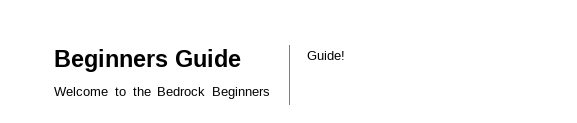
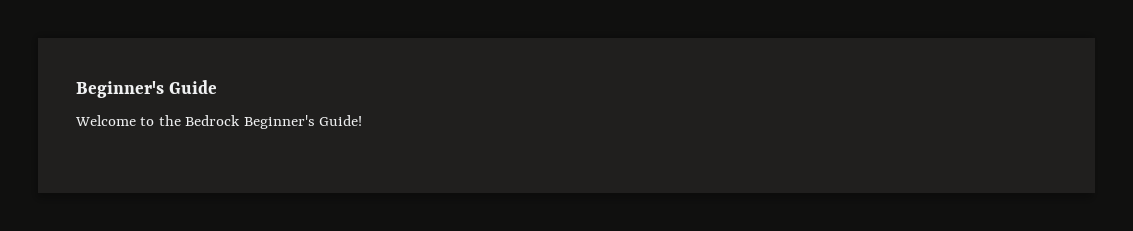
- Beginners Guide
+ Beginner's Guide
- Welcome to the Bedrock Beginners Guide!
+ Welcome to the Bedrock Beginner's Guide!

